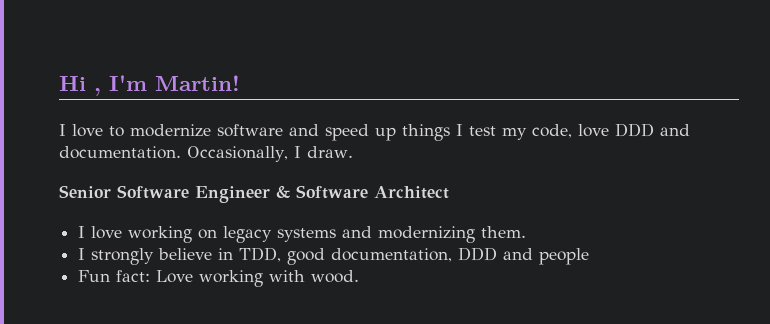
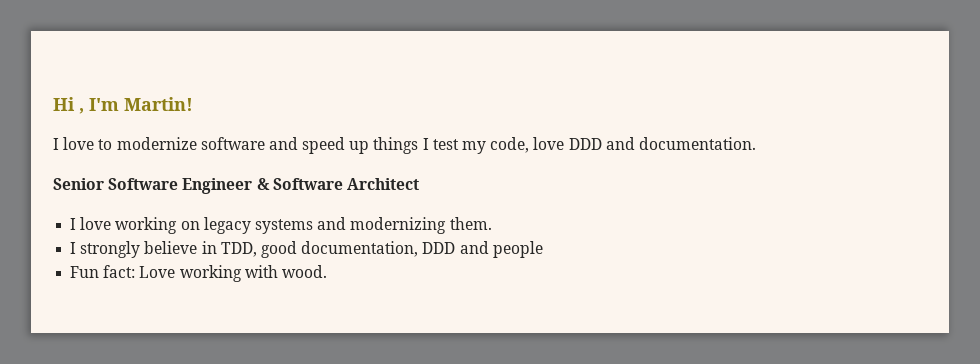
- Occasionally, I draw.

